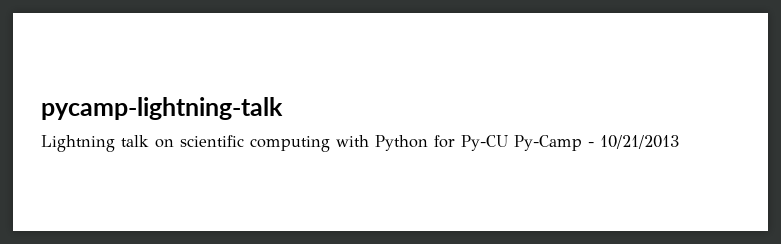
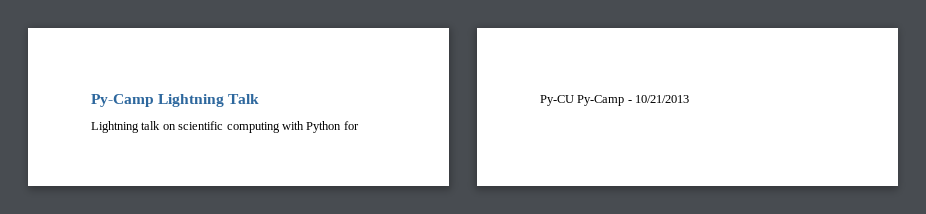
- pycamp-lightning-talk
+ Py-Camp Lightning Talk

